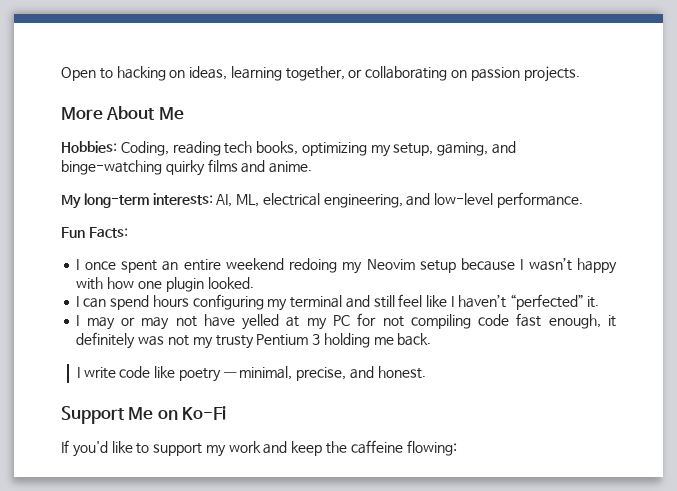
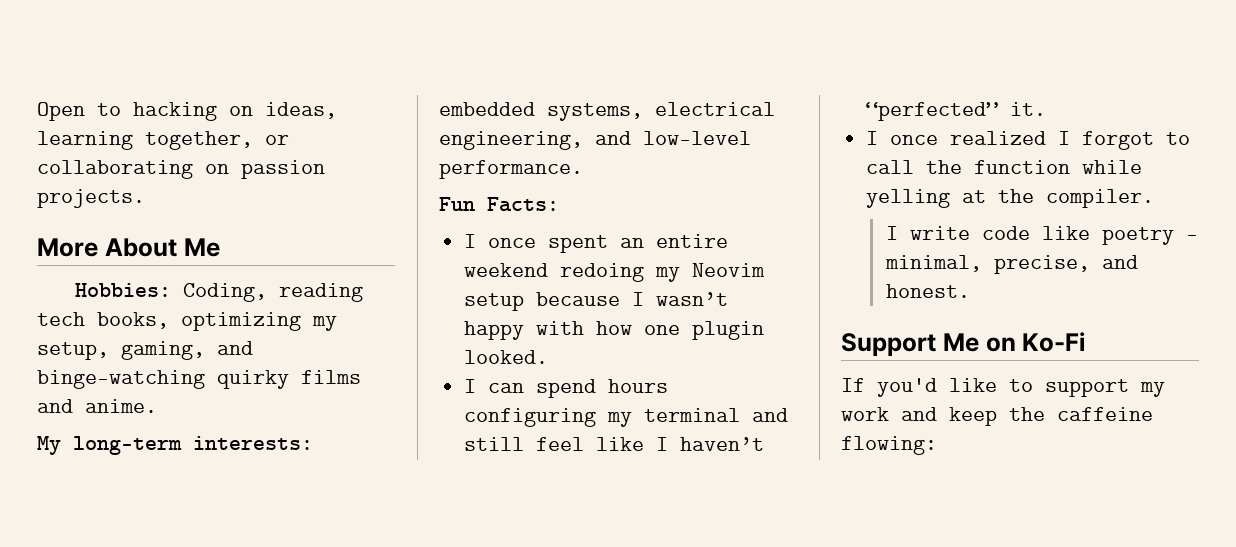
- My long-term interests: AI, ML, electrical engineering, and low-level performance.
+ My long-term interests: embedded systems, electrical engineering, and low-level performance.
- I may or may not have yelled at my PC for not compiling code fast enough, it definitely was not my trusty Pentium 3 holding me back.
+ I once realized I forgot to call the function while yelling at the compiler.

